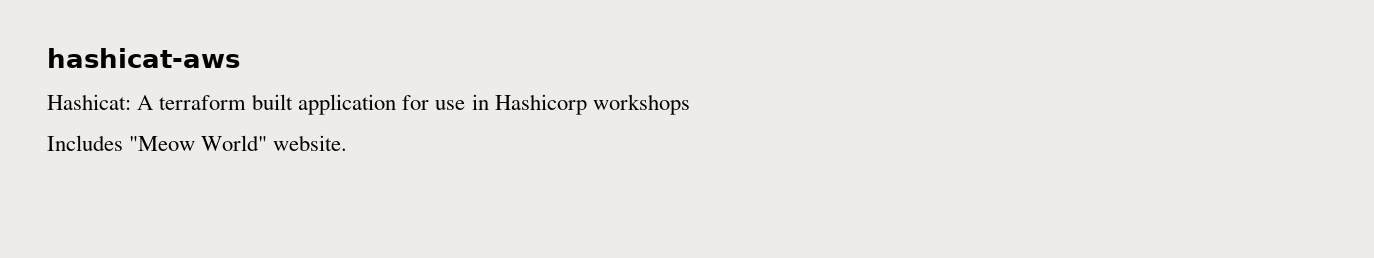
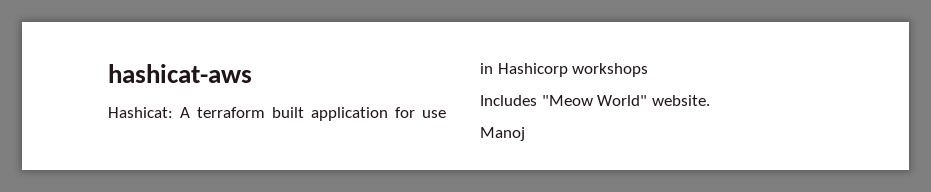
+ Manoj

